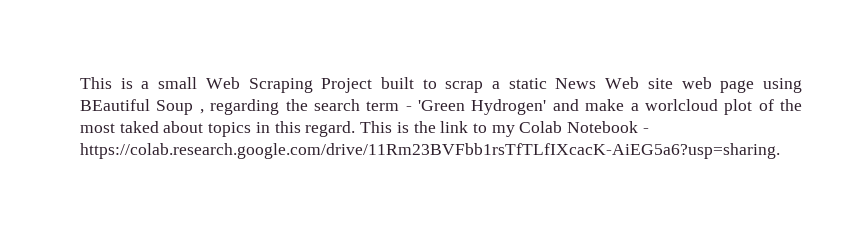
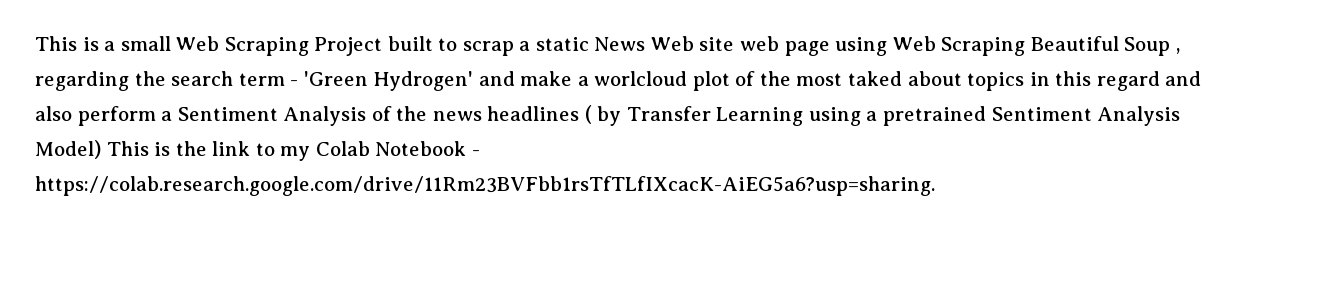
- This is a small Web Scraping Project built to scrap a static News Web site web page using BEautiful Soup , regarding the search term - 'Green Hydrogen' and make a worlcloud plot of the most taked about topics in this regard. This is the link to my Colab Notebook - https://colab.research.google.com/drive/11Rm23BVFbb1rsTfTLfIXcacK-AiEG5a6?usp=sharing.
+ This is a small Web Scraping Project built to scrap a static News Web site web page using Web Scraping Beautiful Soup , regarding the search term - 'Green Hydrogen' and make a worlcloud plot of the most taked about topics in this regard and also perform a Sentiment Analysis of the news headlines ( by Transfer Learning using a pretrained Sentiment Analysis Model) This is the link to my Colab Notebook - https://colab.research.google.com/drive/11Rm23BVFbb1rsTfTLfIXcacK-AiEG5a6?usp=sharing.

